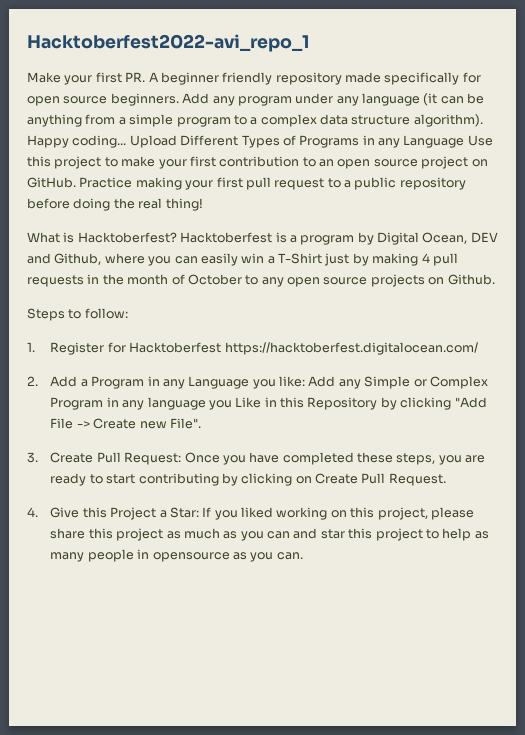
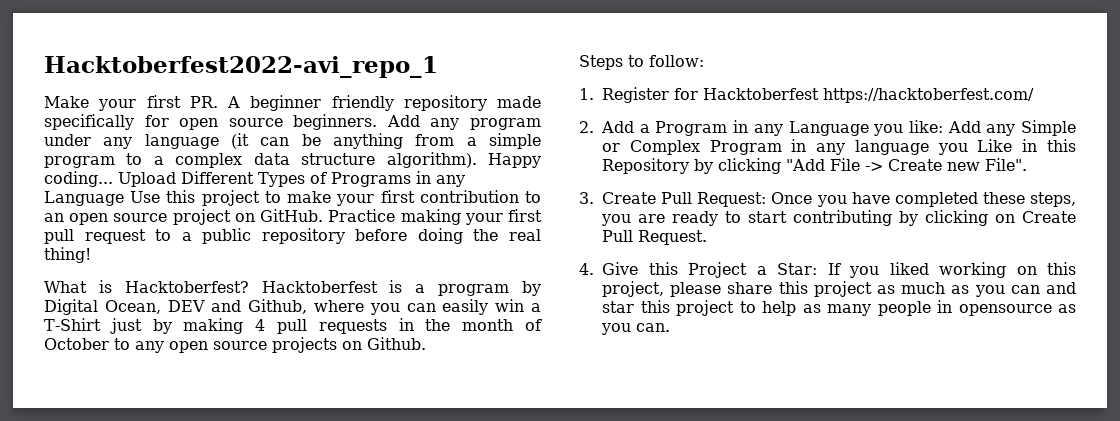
- 1. Register for Hacktoberfest https://hacktoberfest.digitalocean.com/
+ 1. Register for Hacktoberfest https://hacktoberfest.com/

